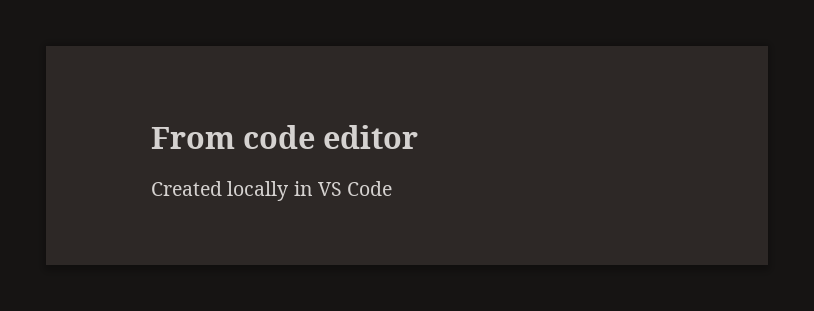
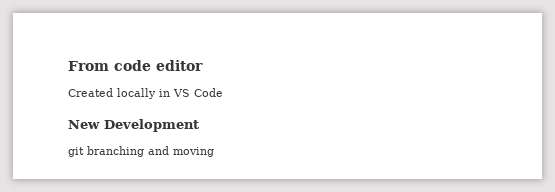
+ New Development
+ git branching and moving

